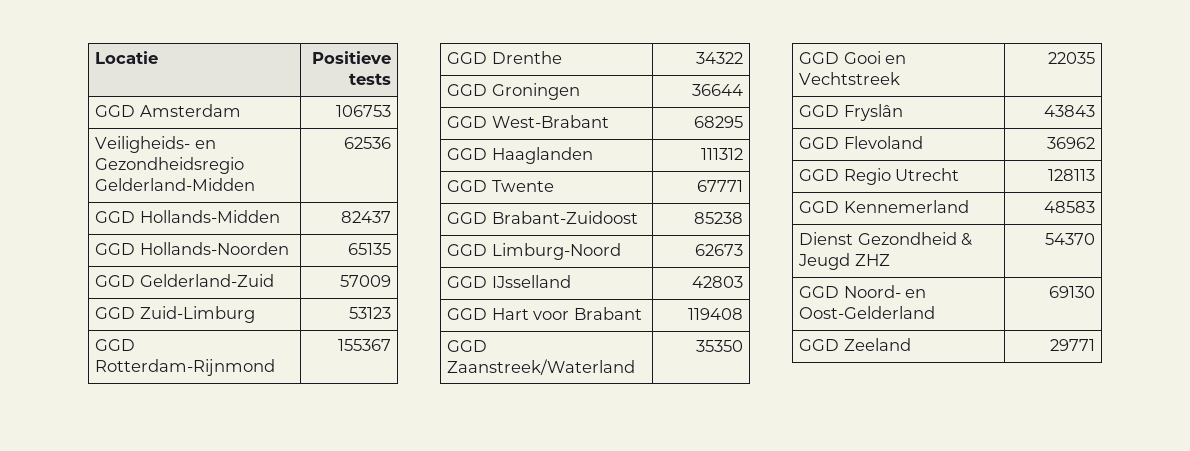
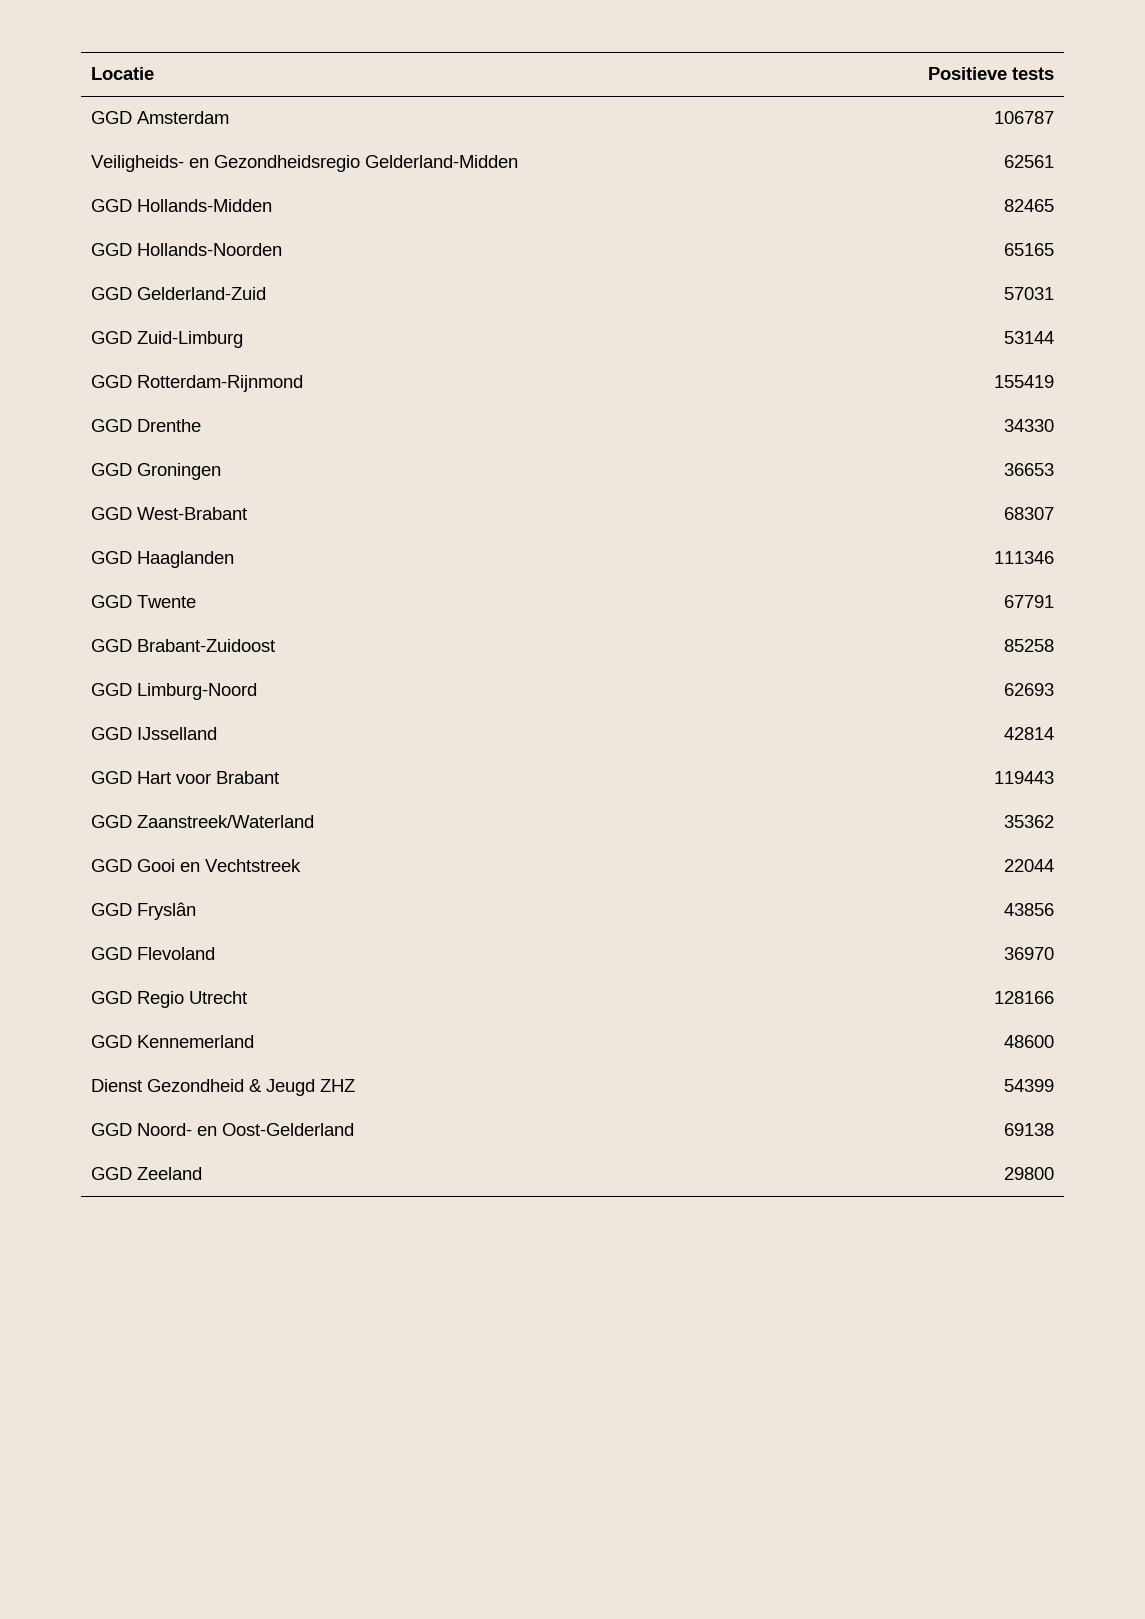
- GGD Amsterdam | 106753
+ GGD Amsterdam | 106787
- Veiligheids- en Gezondheidsregio Gelderland-Midden | 62536
+ Veiligheids- en Gezondheidsregio Gelderland-Midden | 62561
- GGD Hollands-Midden | 82437
+ GGD Hollands-Midden | 82465
- GGD Hollands-Noorden | 65135
+ GGD Hollands-Noorden | 65165
- GGD Gelderland-Zuid | 57009
+ GGD Gelderland-Zuid | 57031
- GGD Zuid-Limburg | 53123
+ GGD Zuid-Limburg | 53144
- GGD Rotterdam-Rijnmond | 155367
+ GGD Rotterdam-Rijnmond | 155419
- GGD Drenthe | 34322
+ GGD Drenthe | 34330
- GGD Groningen | 36644
+ GGD Groningen | 36653
- GGD West-Brabant | 68295
+ GGD West-Brabant | 68307
- GGD Haaglanden | 111312
+ GGD Haaglanden | 111346
- GGD Twente | 67771
+ GGD Twente | 67791
- GGD Brabant-Zuidoost | 85238
+ GGD Brabant-Zuidoost | 85258
- GGD Limburg-Noord | 62673
+ GGD Limburg-Noord | 62693
- GGD IJsselland | 42803
+ GGD IJsselland | 42814
- GGD Hart voor Brabant | 119408
+ GGD Hart voor Brabant | 119443
- GGD Zaanstreek/Waterland | 35350
+ GGD Zaanstreek/Waterland | 35362
- GGD Gooi en Vechtstreek | 22035
+ GGD Gooi en Vechtstreek | 22044
- GGD Fryslân | 43843
+ GGD Fryslân | 43856
- GGD Flevoland | 36962
+ GGD Flevoland | 36970
- GGD Regio Utrecht | 128113
+ GGD Regio Utrecht | 128166
- GGD Kennemerland | 48583
+ GGD Kennemerland | 48600
- Dienst Gezondheid & Jeugd ZHZ | 54370
+ Dienst Gezondheid & Jeugd ZHZ | 54399
- GGD Noord- en Oost-Gelderland | 69130
+ GGD Noord- en Oost-Gelderland | 69138
- GGD Zeeland | 29771
+ GGD Zeeland | 29800

